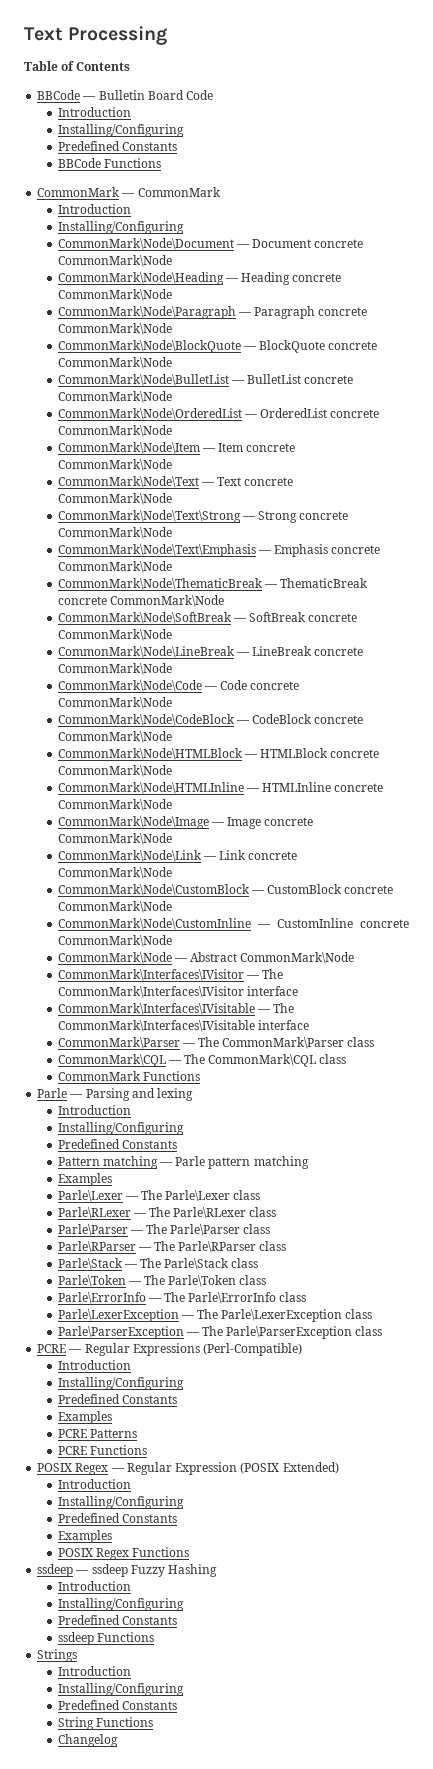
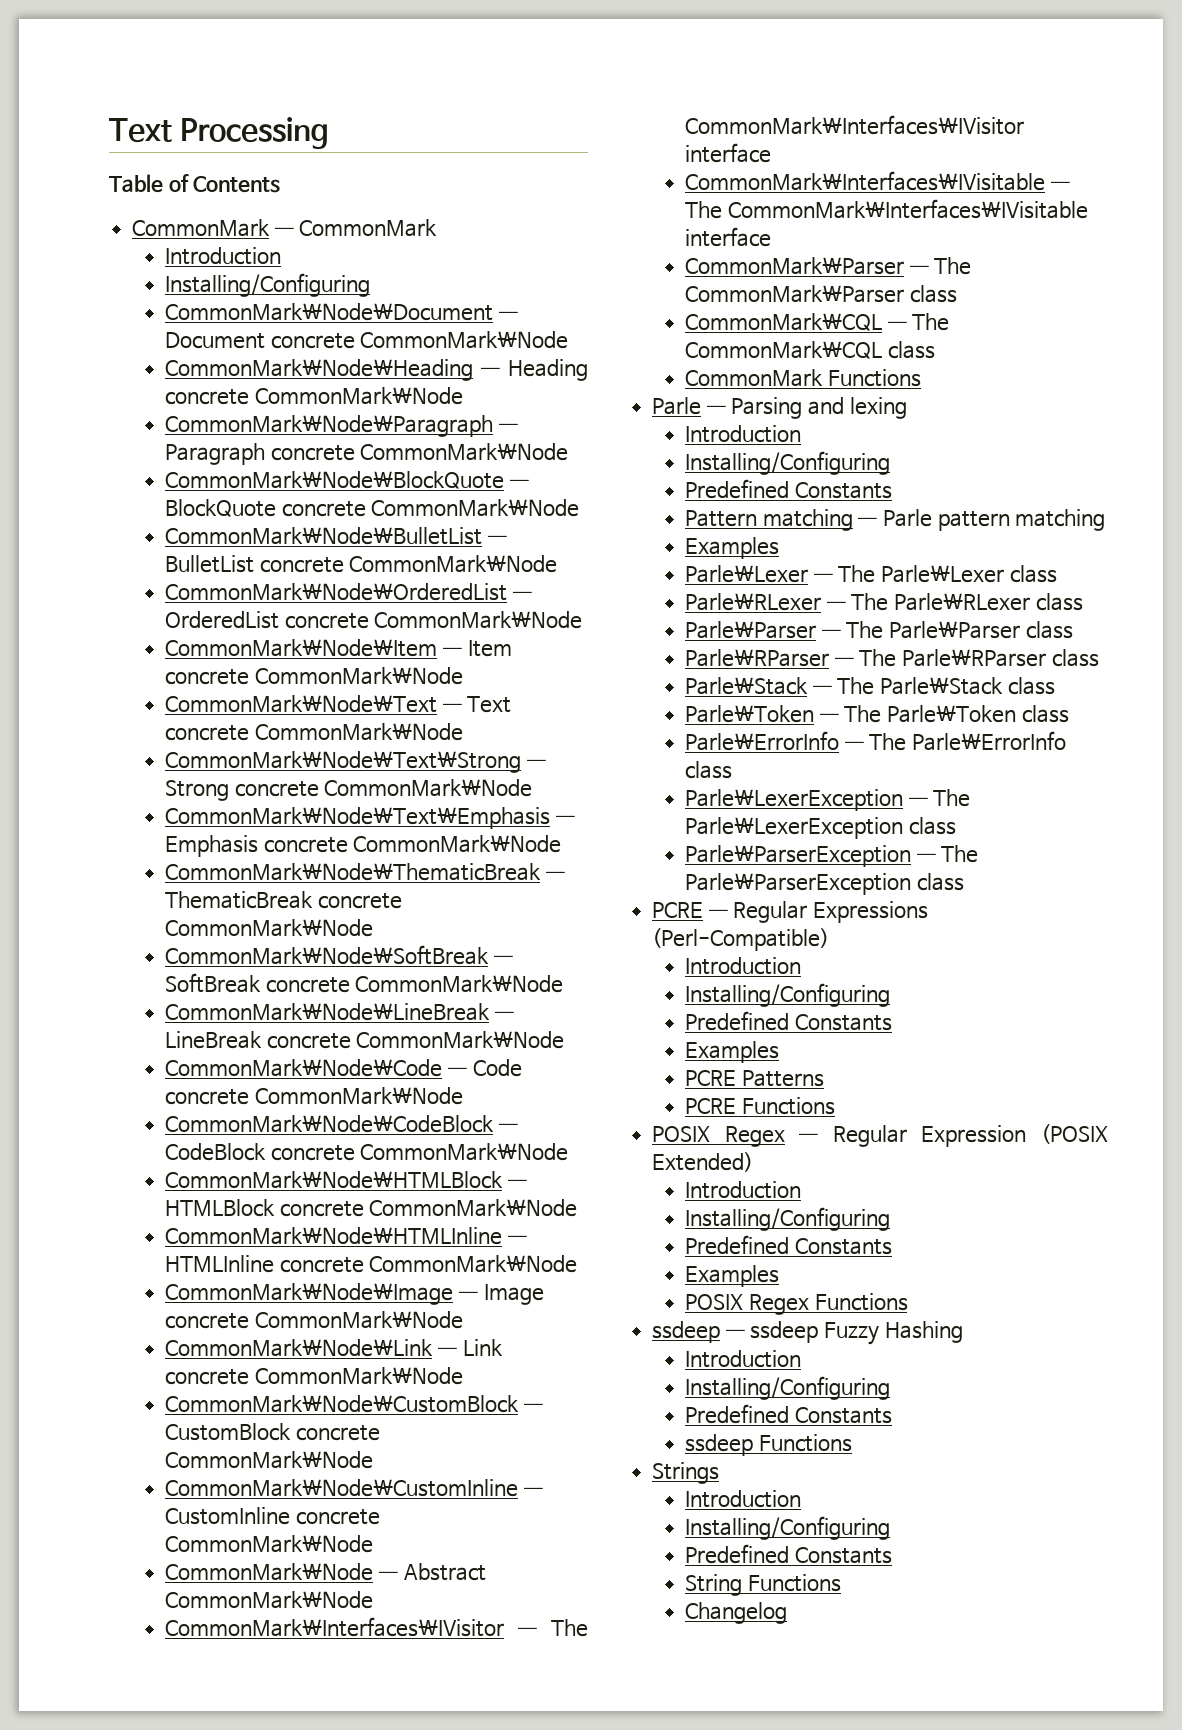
- BBCode — Bulletin Board Code
- Introduction
- Installing/Configuring
- Predefined Constants
- BBCode Functions

